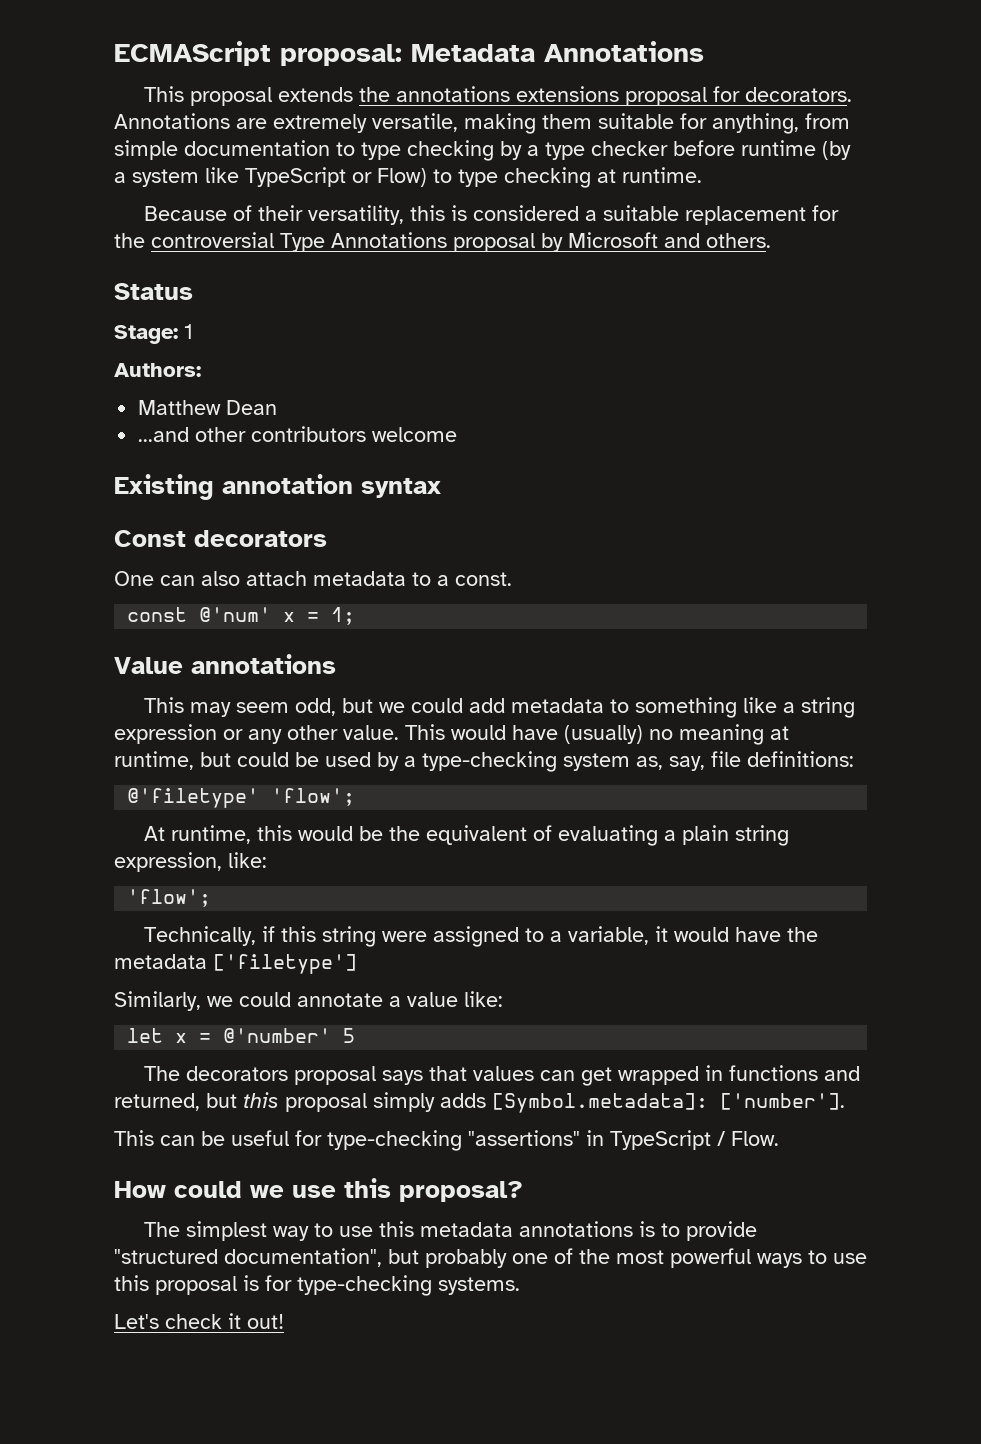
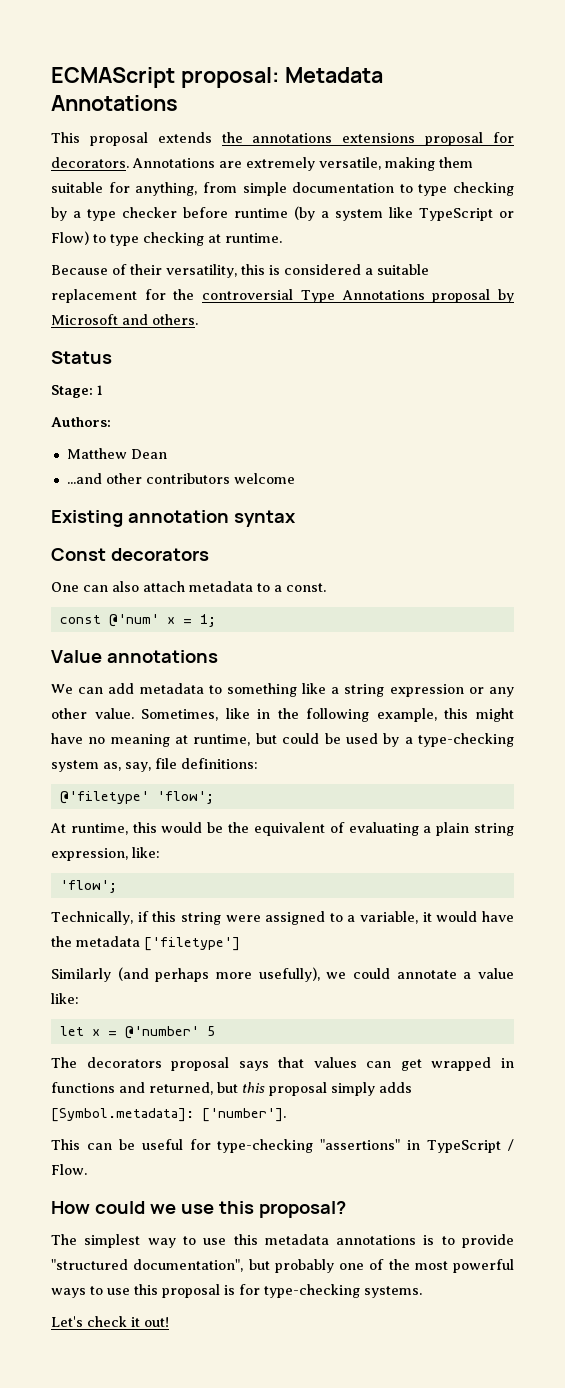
- This may seem odd, but we could add metadata to something like a string expression or any other value.
+ We can add metadata to something like a string expression or any other value.
- This would have (usually) no meaning at runtime, but could be used by a type-checking system as, say, file definitions:
+ Sometimes, like in the following example, this might have no meaning at runtime, but could be used by a type-checking system as, say, file definitions:
- Similarly, we could annotate a value like:
+ Similarly (and perhaps more usefully), we could annotate a value like:

